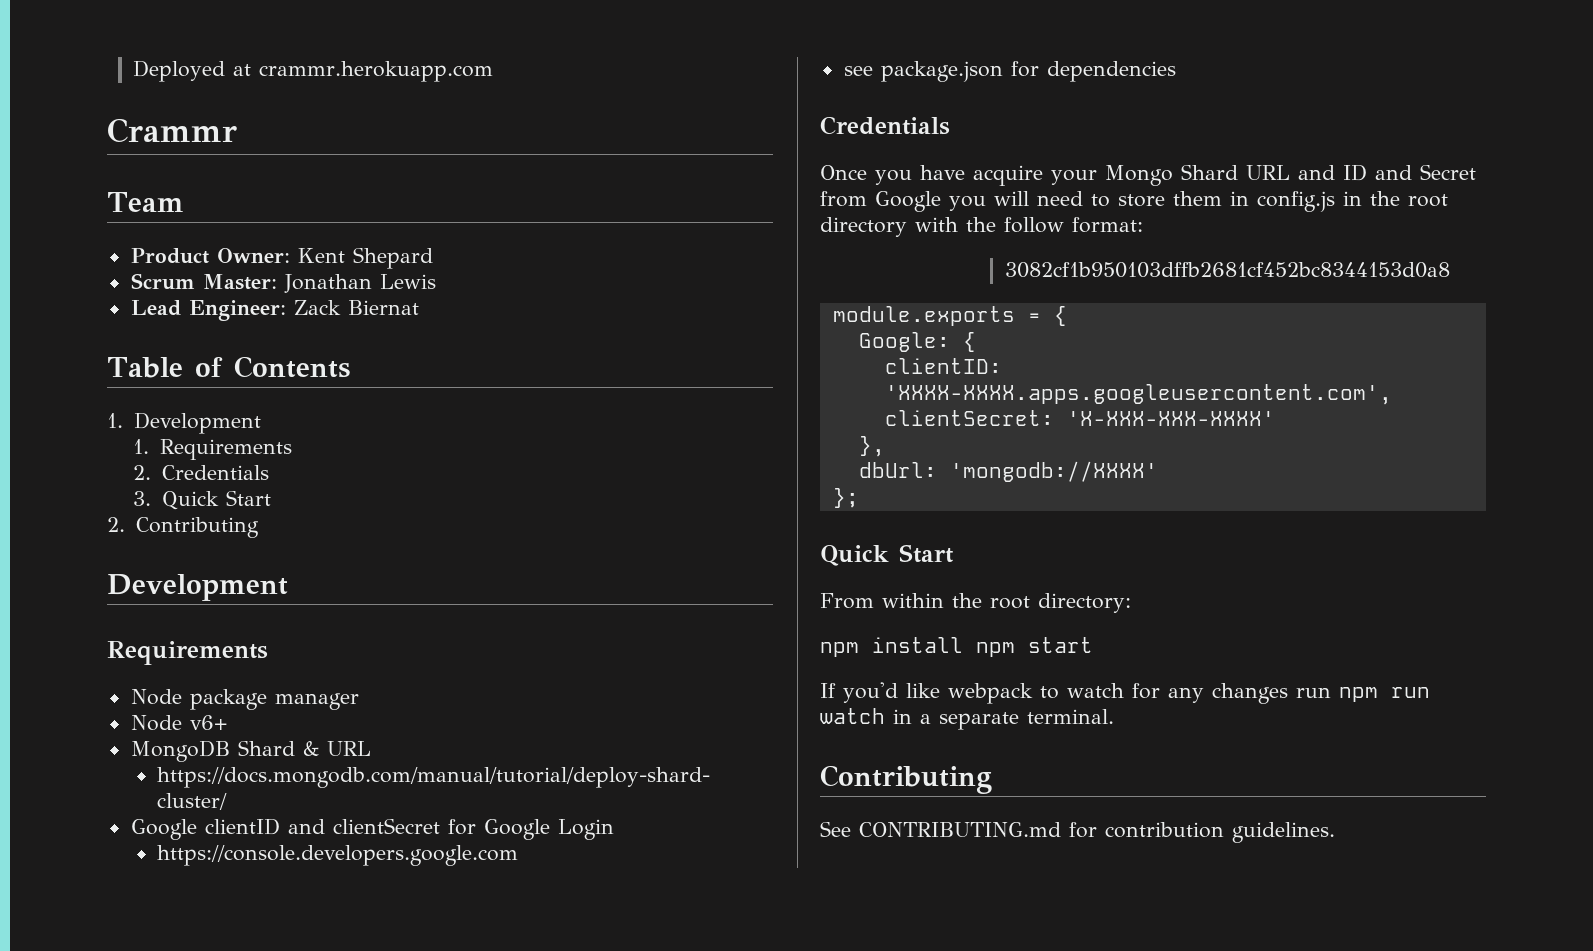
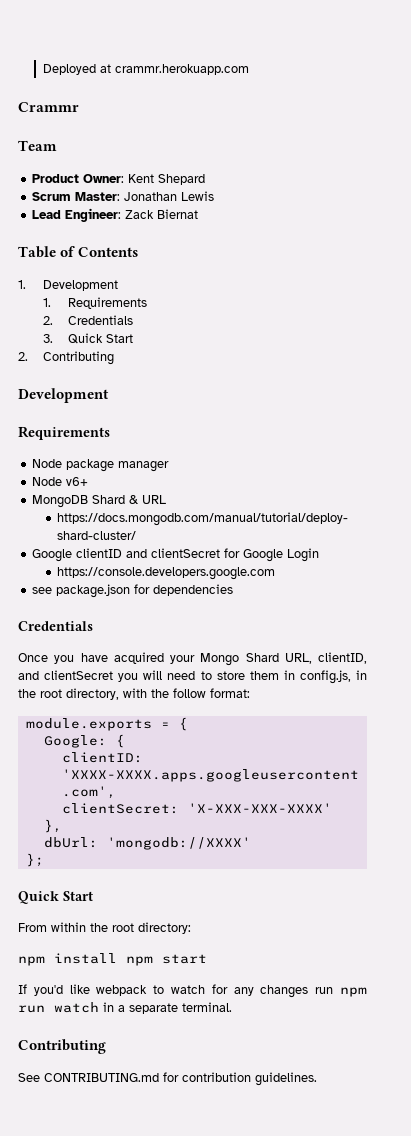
- Once you have acquire your Mongo Shard URL and ID and Secret from Google you will need to store them in config.js in the root directory with the follow format:
+ Once you have acquired your Mongo Shard URL, clientID, and clientSecret you will need to store them in config.js, in the root directory, with the follow format:
- 3082cf1b950103dffb2681cf452bc8344153d0a8

